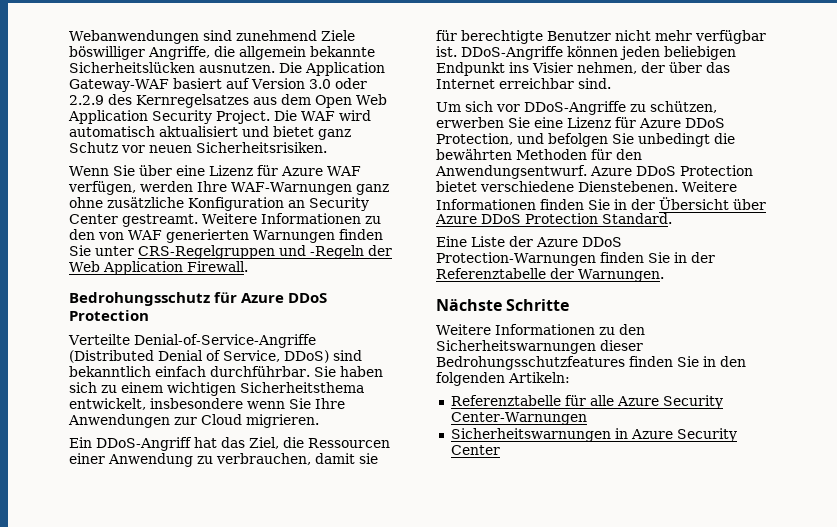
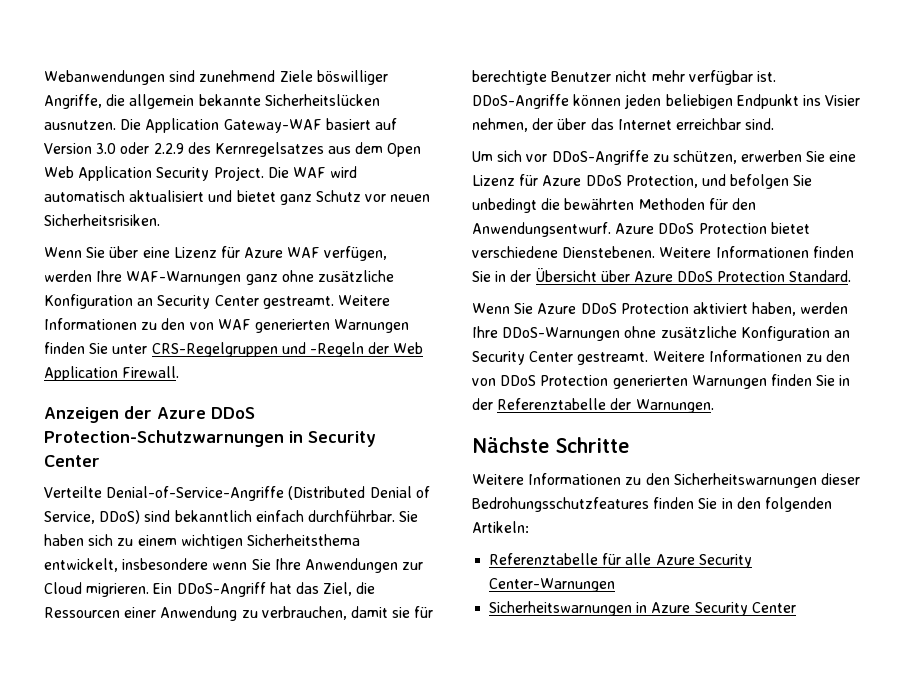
- Bedrohungsschutz für Azure DDoS Protection
+ Anzeigen der Azure DDoS Protection-Schutzwarnungen in Security Center
- Sie haben sich zu einem wichtigen Sicherheitsthema entwickelt, insbesondere wenn Sie Ihre Anwendungen zur Cloud migrieren.
- Ein DDoS-Angriff hat das Ziel, die Ressourcen einer Anwendung zu verbrauchen, damit sie für berechtigte Benutzer nicht mehr verfügbar ist.
+ Sie haben sich zu einem wichtigen Sicherheitsthema entwickelt, insbesondere wenn Sie Ihre Anwendungen zur Cloud migrieren. Ein DDoS-Angriff hat das Ziel, die Ressourcen einer Anwendung zu verbrauchen, damit sie für berechtigte Benutzer nicht mehr verfügbar ist.
- Eine Liste der Azure DDoS Protection-Warnungen finden Sie in der Referenztabelle der Warnungen.
+ Wenn Sie Azure DDoS Protection aktiviert haben, werden Ihre DDoS-Warnungen ohne zusätzliche Konfiguration an Security Center gestreamt. Weitere Informationen zu den von DDoS Protection generierten Warnungen finden Sie in der Referenztabelle der Warnungen.

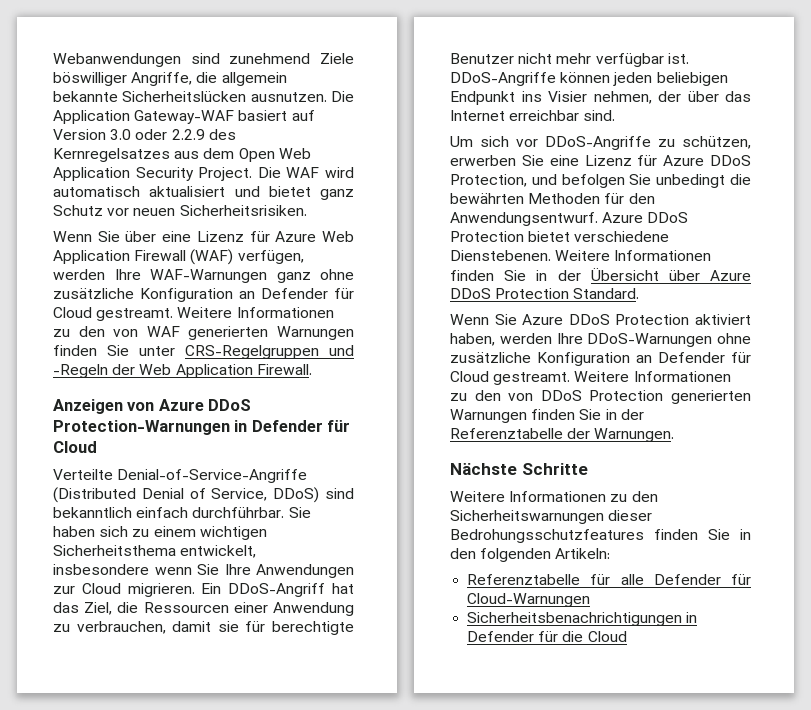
- Wenn Sie über eine Lizenz für Azure WAF verfügen, werden Ihre WAF-Warnungen ganz ohne zusätzliche Konfiguration an Security Center gestreamt.
+ Wenn Sie über eine Lizenz für Azure Web Application Firewall (WAF) verfügen, werden Ihre WAF-Warnungen ganz ohne zusätzliche Konfiguration an Defender für Cloud gestreamt.
- Anzeigen der Azure DDoS Protection-Schutzwarnungen in Security Center
+ Anzeigen von Azure DDoS Protection-Warnungen in Defender für Cloud
- Wenn Sie Azure DDoS Protection aktiviert haben, werden Ihre DDoS-Warnungen ohne zusätzliche Konfiguration an Security Center gestreamt.
+ Wenn Sie Azure DDoS Protection aktiviert haben, werden Ihre DDoS-Warnungen ohne zusätzliche Konfiguration an Defender für Cloud gestreamt.
- Referenztabelle für alle Azure Security Center-Warnungen
- Sicherheitswarnungen in Azure Security Center
+ Referenztabelle für alle Defender für Cloud-Warnungen
+ Sicherheitsbenachrichtigungen in Defender für die Cloud

